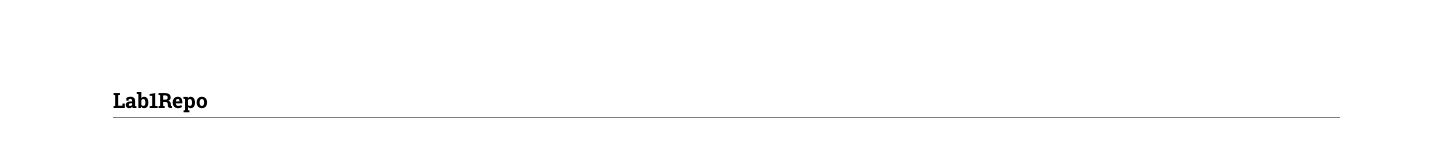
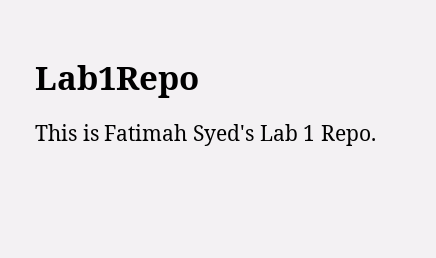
+ This is Fatimah Syed's Lab 1 Repo.

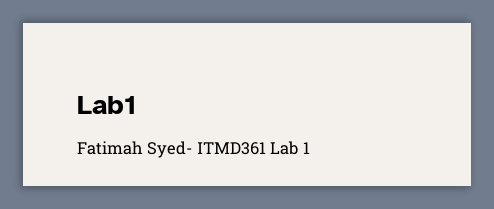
- Lab1Repo
- This is Fatimah Syed's Lab 1 Repo.
+ Lab1
+ Fatimah Syed- ITMD361 Lab 1

